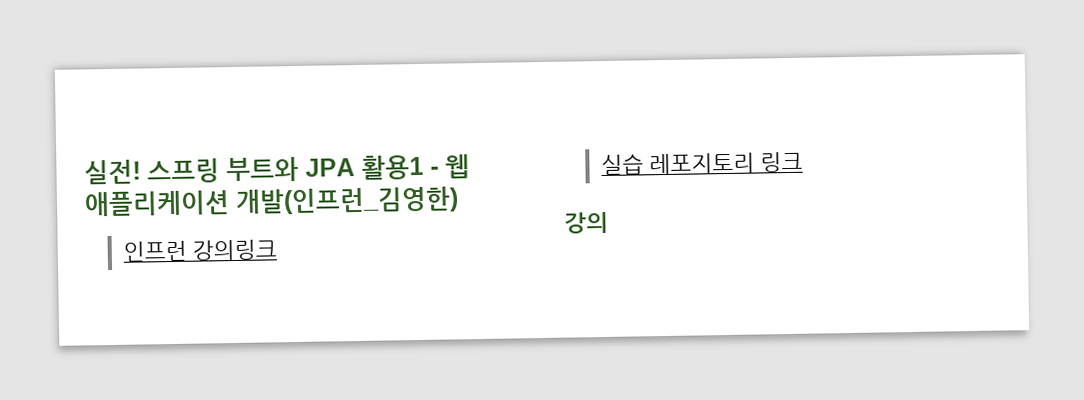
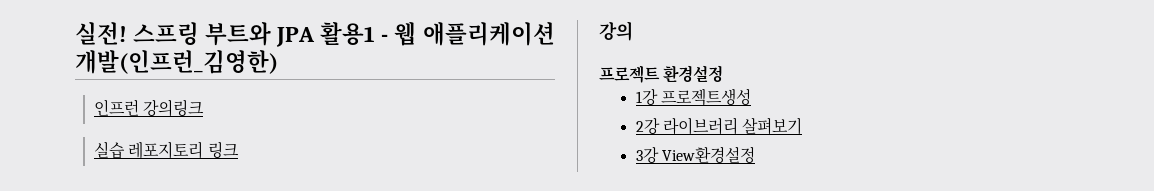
+ 프로젝트 환경설정
+ 1강 프로젝트생성
+ 2강 라이브러리 살펴보기
+ 3강 View환경설정

